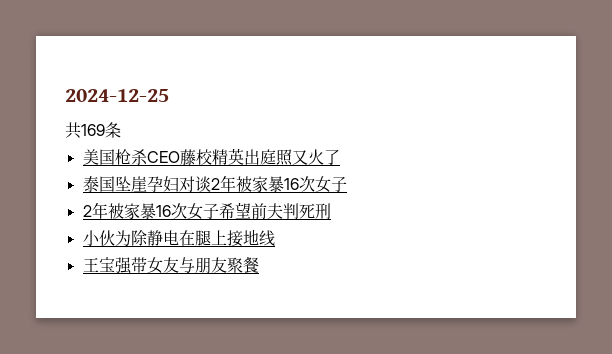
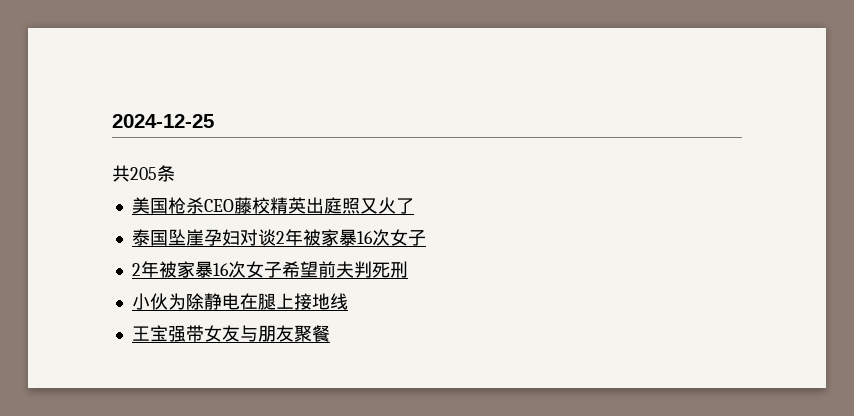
- 共169条
+ 共205条

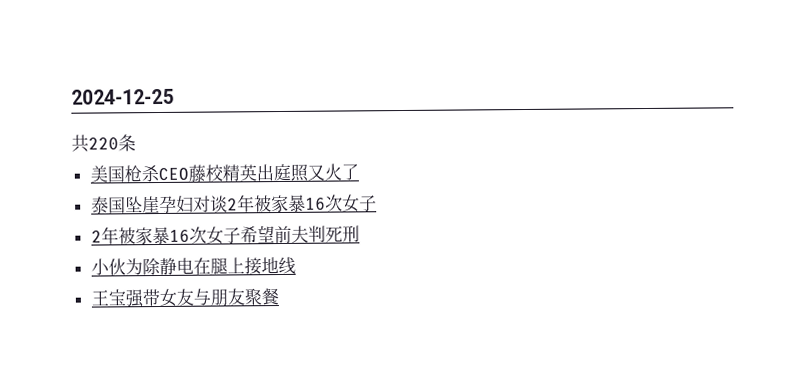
- 共205条
+ 共220条

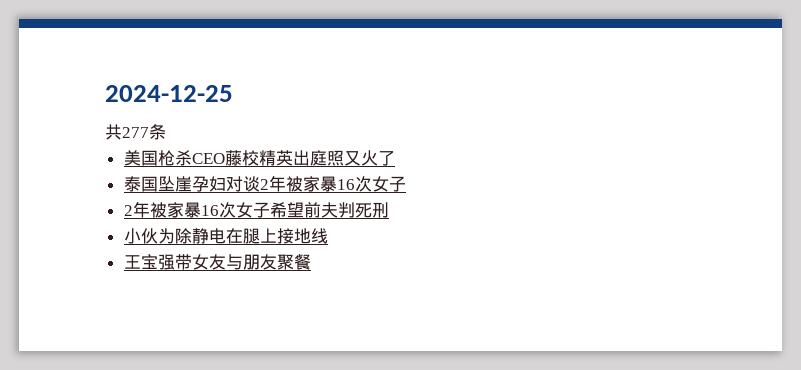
- 共220条
+ 共277条

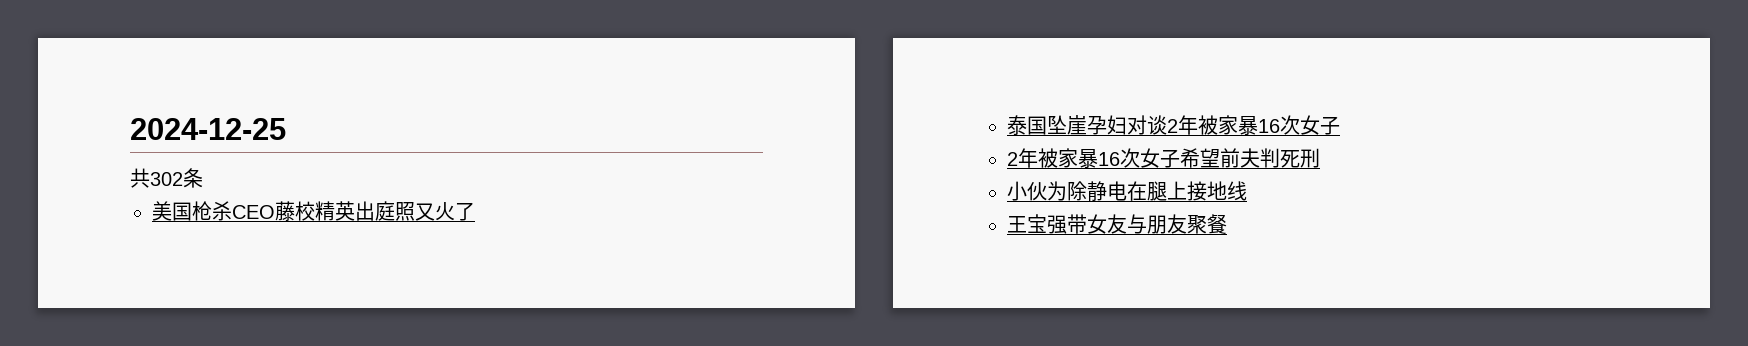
- 共277条
+ 共302条

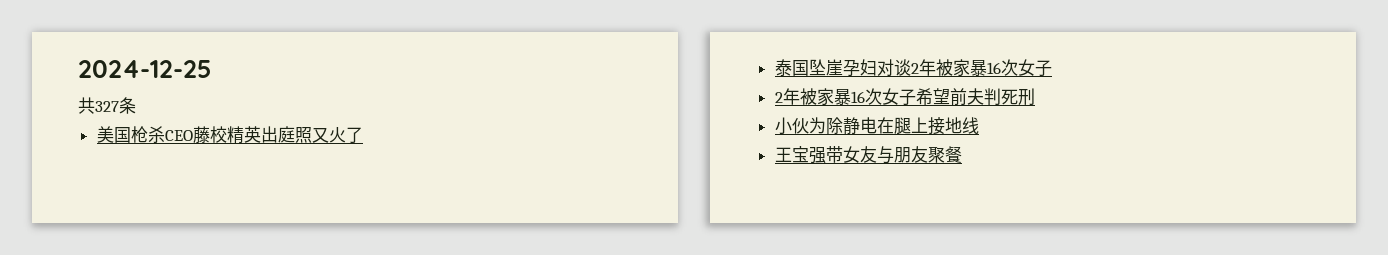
- 共302条
+ 共327条

